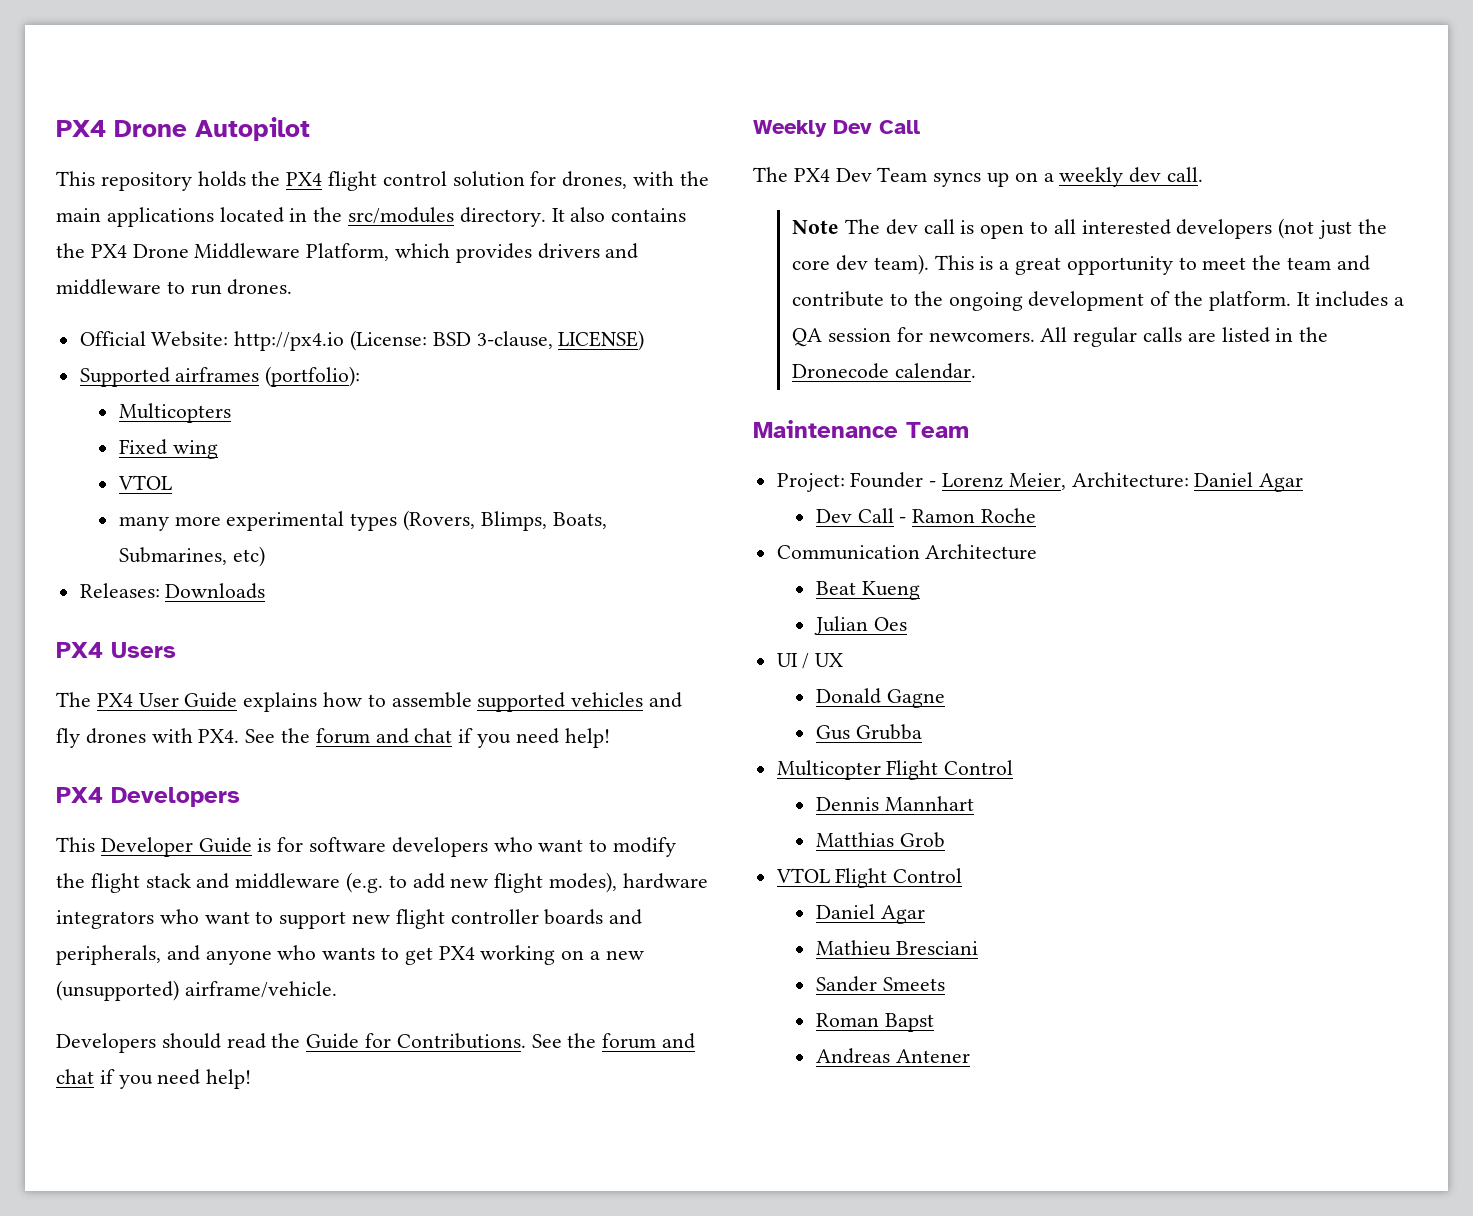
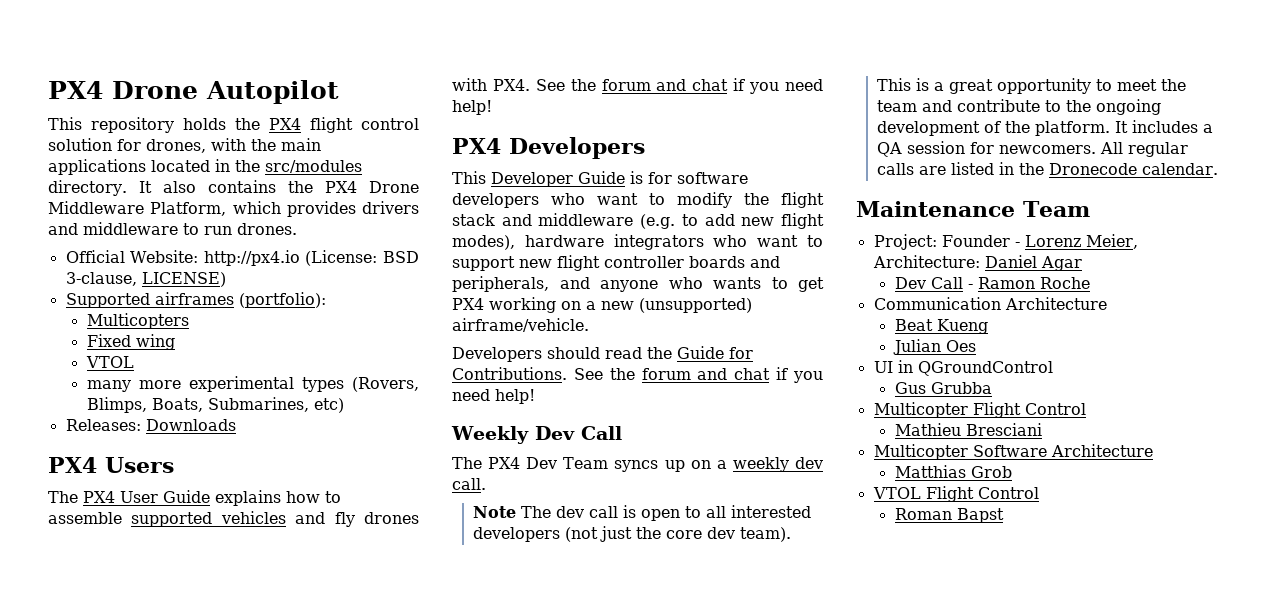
- UI / UX
- Donald Gagne
+ UI in QGroundControl
- Dennis Mannhart
+ Mathieu Bresciani
+ Multicopter Software Architecture
  VTOL Flight Control
- Daniel Agar
- Mathieu Bresciani
- Sander Smeets
- Andreas Antener

